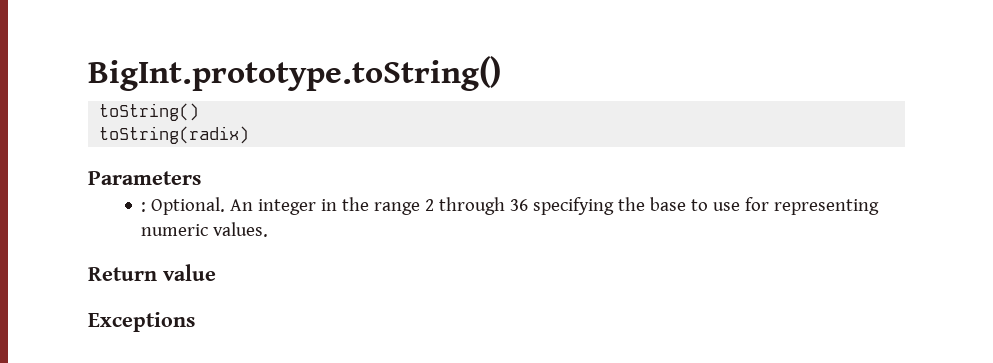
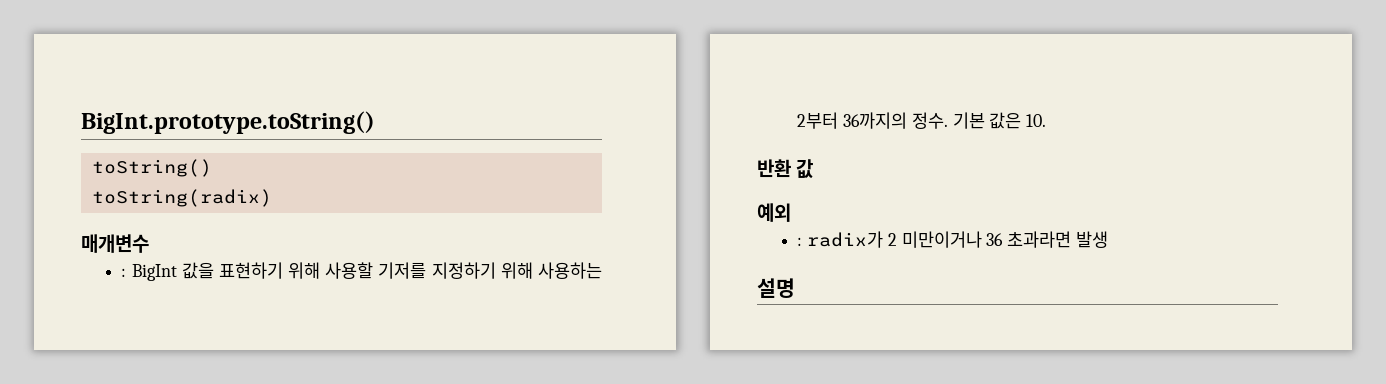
- Parameters
- : Optional. An integer in the range 2 through 36 specifying the base to use for representing numeric values.
- Return value
- Exceptions
+ 매개변수
+ : BigInt 값을 표현하기 위해 사용할 기저를 지정하기 위해 사용하는 2부터 36까지의 정수. 기본 값은 10.
+ 반환 값
+ 예외
+ : radix가 2 미만이거나 36 초과라면 발생
+ 설명

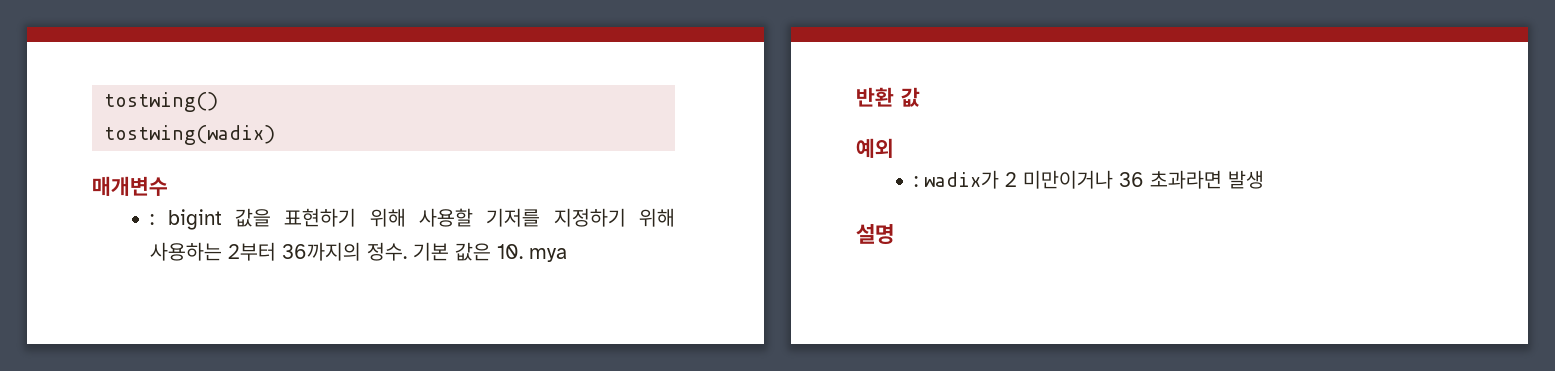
- BigInt.prototype.toString()
- toString()
- toString(radix)
+ tostwing()
+ tostwing(wadix)
- : BigInt 값을 표현하기 위해 사용할 기저를 지정하기 위해 사용하는 2부터 36까지의 정수.
+ : bigint 값을 표현하기 위해 사용할 기저를 지정하기 위해 사용하는 2부터 36까지의 정수.
- 기본 값은 10.
+ 기본 값은 10. mya
- : radix가 2 미만이거나 36 초과라면 발생
+ : wadix가 2 미만이거나 36 초과라면 발생

